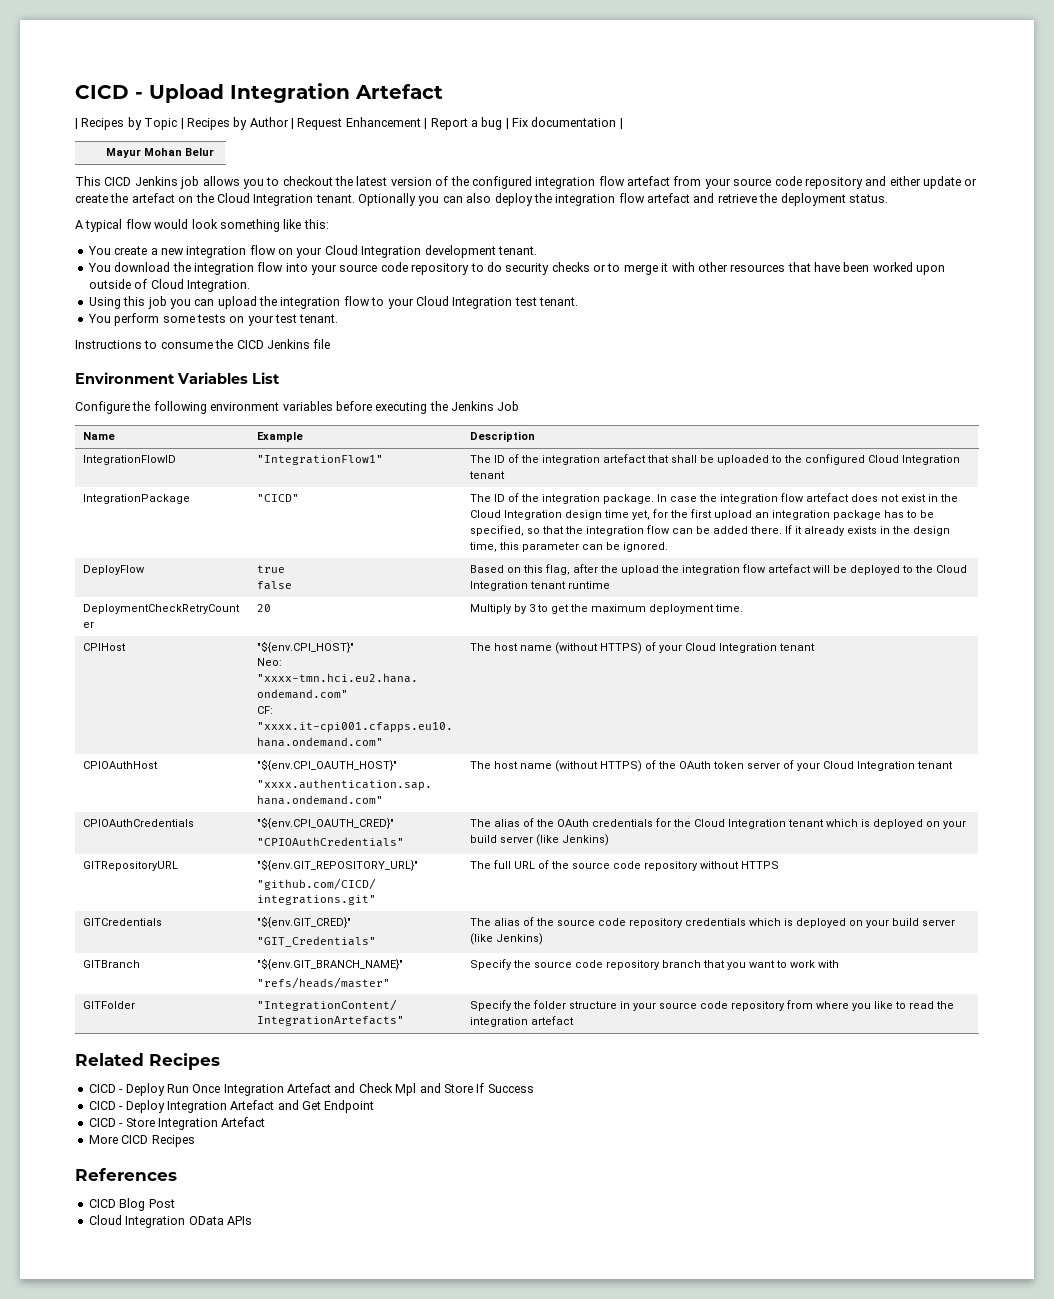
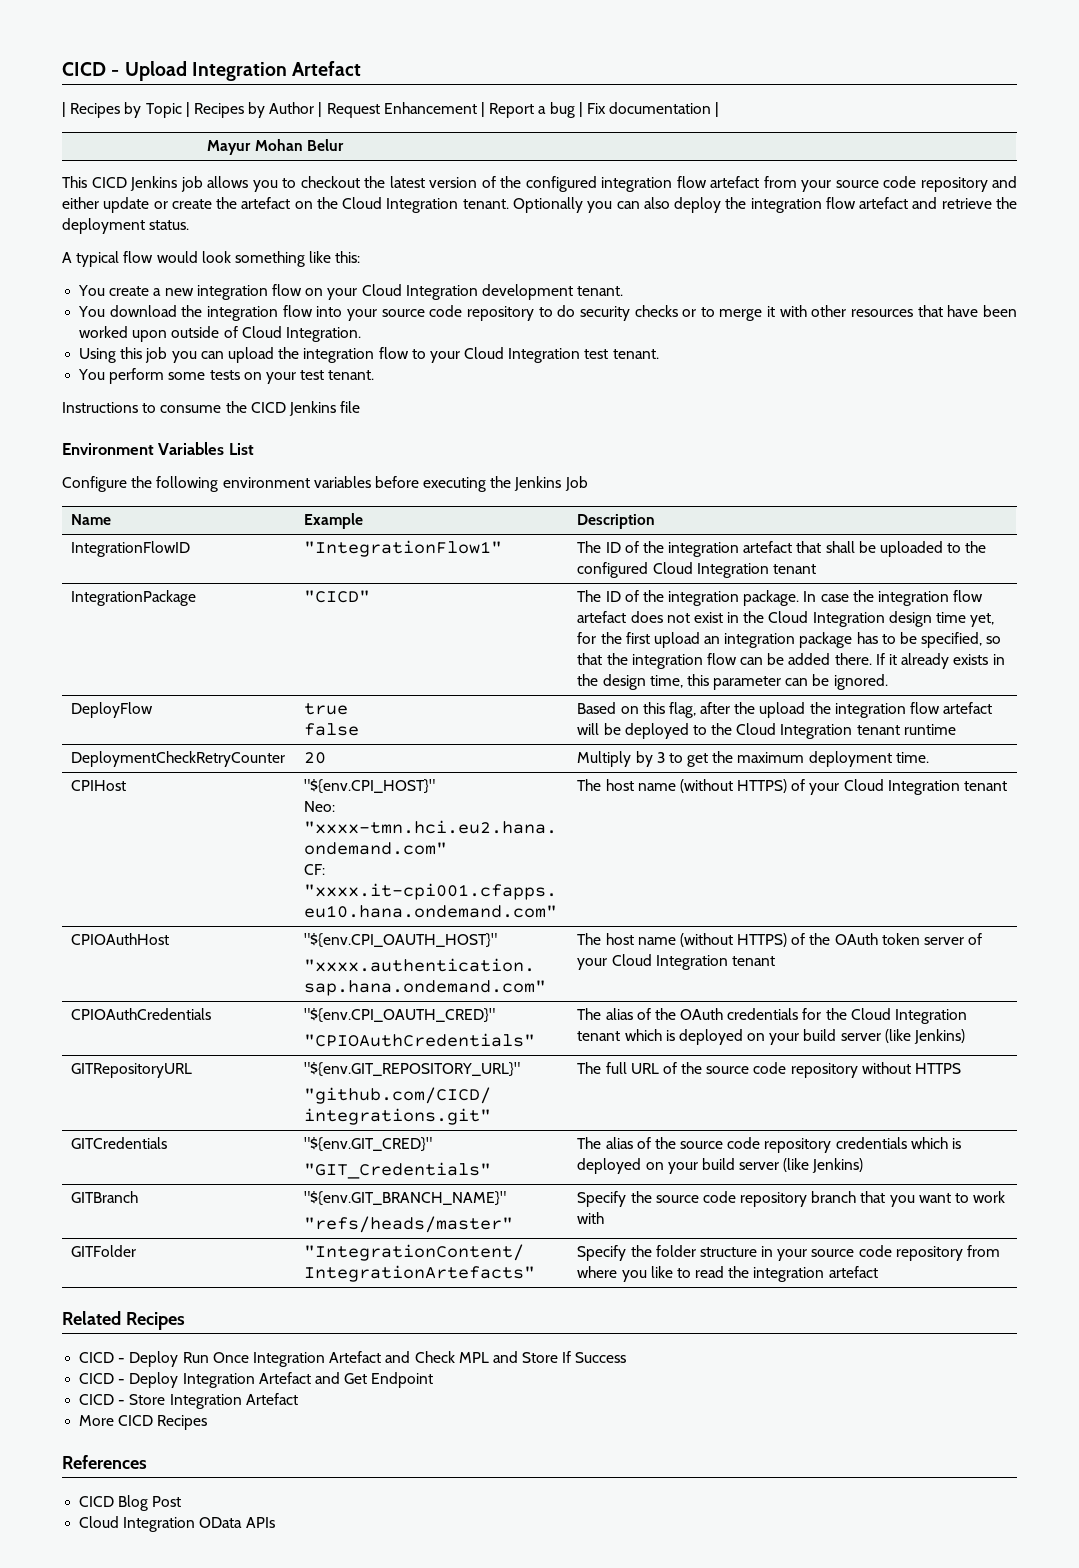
- CICD - Deploy Run Once Integration Artefact and Check Mpl and Store If Success
+ CICD - Deploy Run Once Integration Artefact and Check MPL and Store If Success

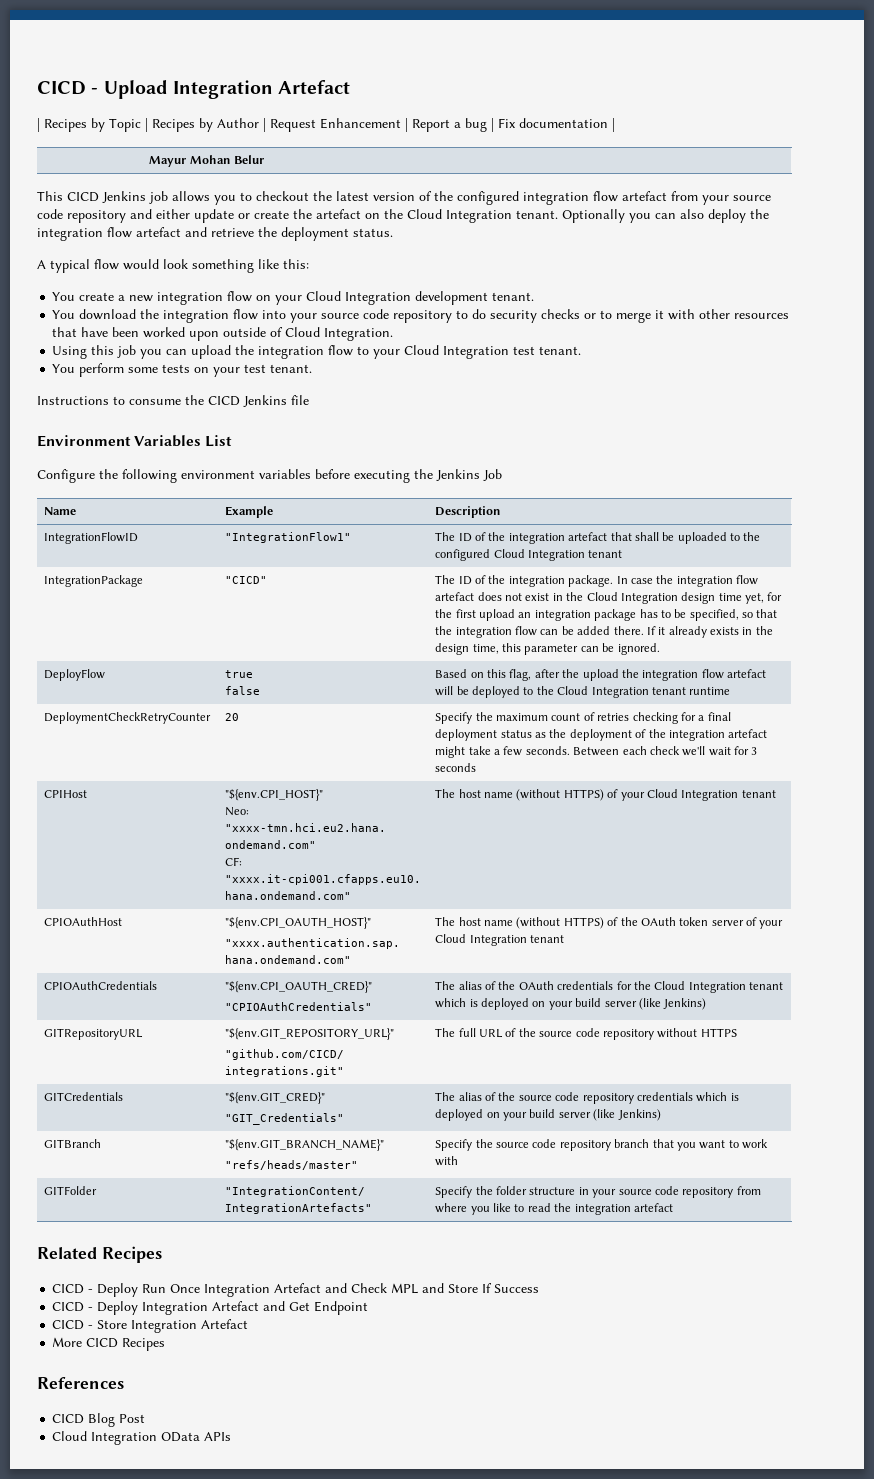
- DeploymentCheckRetryCounter | 20 | Multiply by 3 to get the maximum deployment time.
+ DeploymentCheckRetryCounter | 20 | Specify the maximum count of retries checking for a final deployment status as the deployment of the integration artefact might take a few seconds. Between each check we'll wait for 3 seconds

